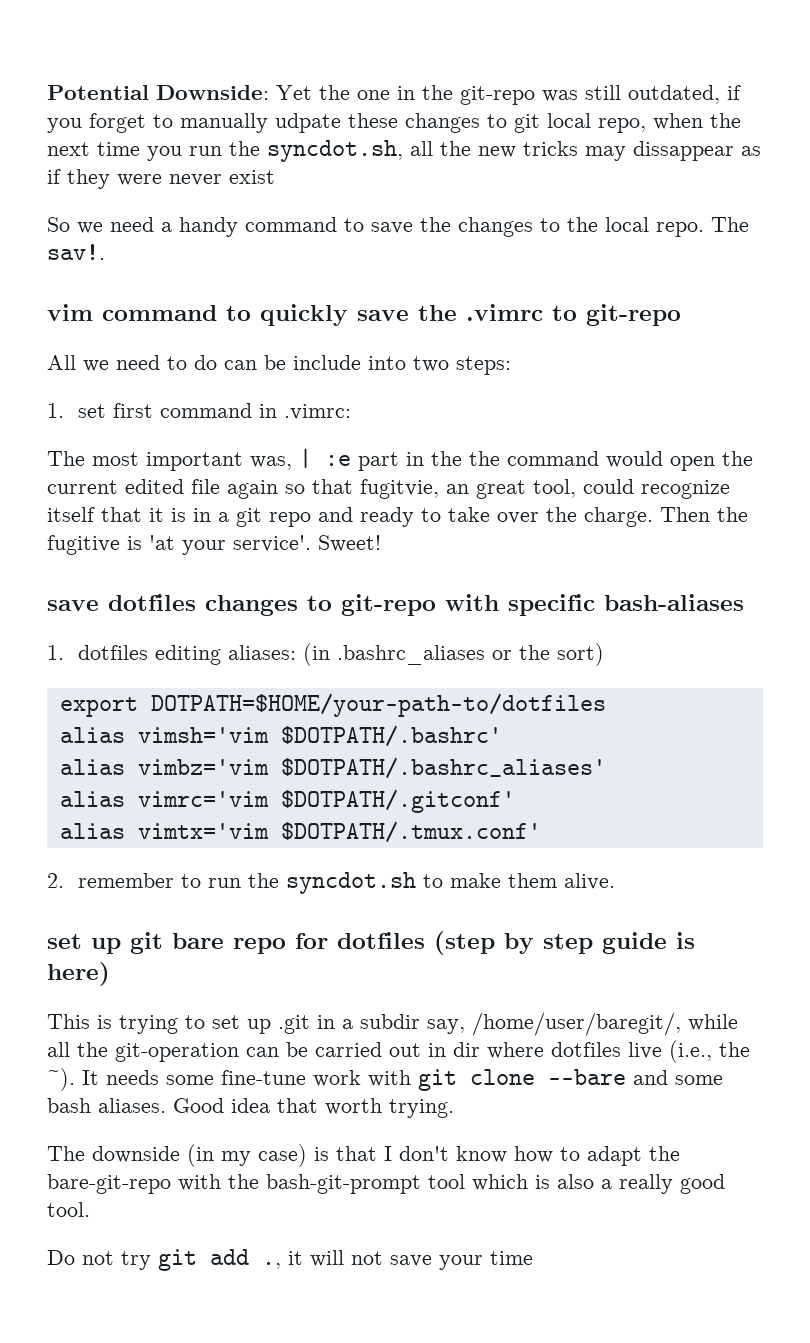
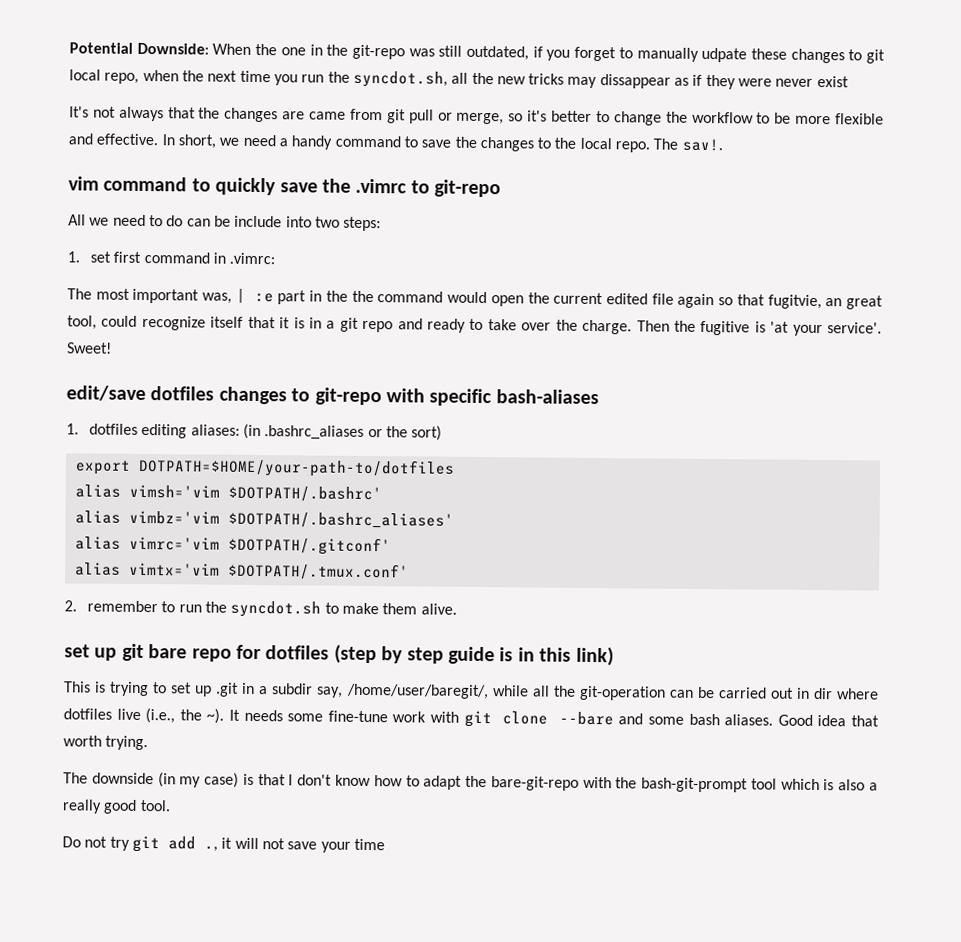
- Potential Downside: Yet the one in the git-repo was still outdated, if you forget to manually udpate these changes to git local repo, when the next time you run the syncdot.sh, all the new tricks may dissappear as if they were never exist
+ Potential Downside: When the one in the git-repo was still outdated, if you forget to manually udpate these changes to git local repo, when the next time you run the syncdot.sh, all the new tricks may dissappear as if they were never exist
- So we need a handy command to save the changes to the local repo.
+ It's not always that the changes are came from git pull or merge, so it's better to change the workflow to be more flexible and effective. In short, we need a handy command to save the changes to the local repo.
- save dotfiles changes to git-repo with specific bash-aliases
+ edit/save dotfiles changes to git-repo with specific bash-aliases
- set up git bare repo for dotfiles (step by step guide is here)
+ set up git bare repo for dotfiles (step by step guide is in this link)

